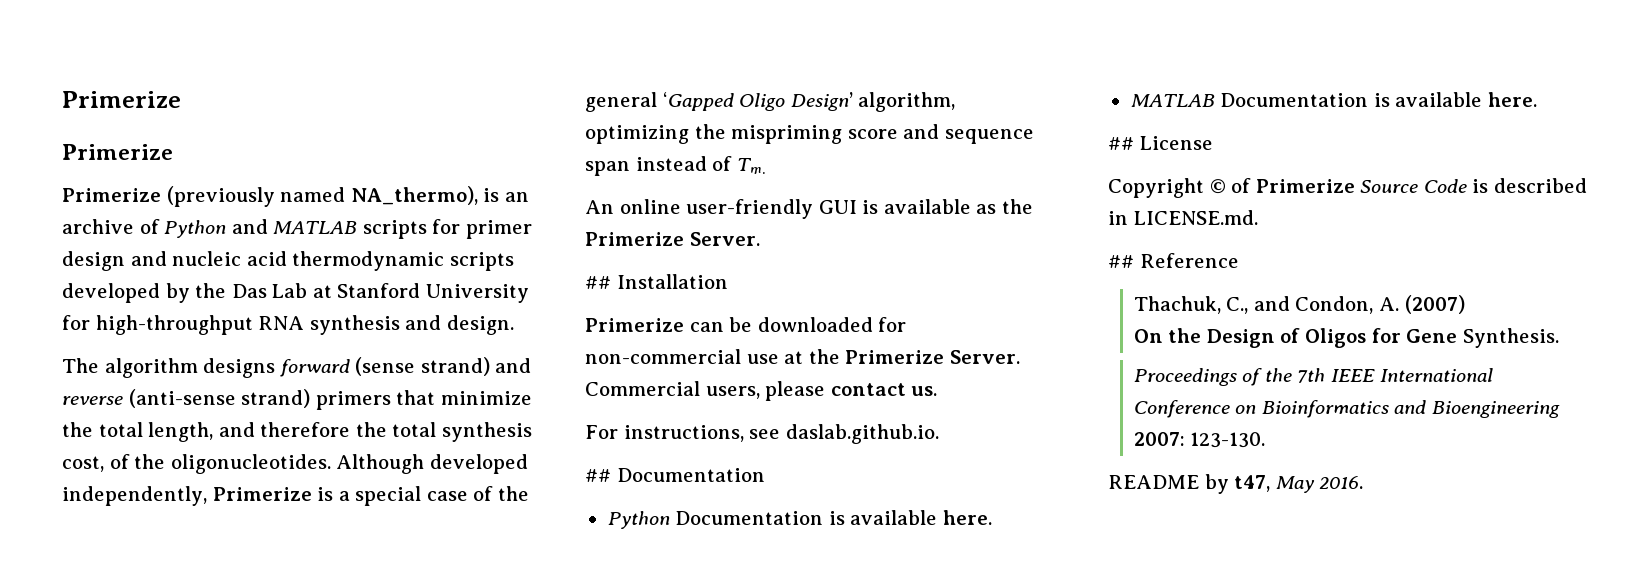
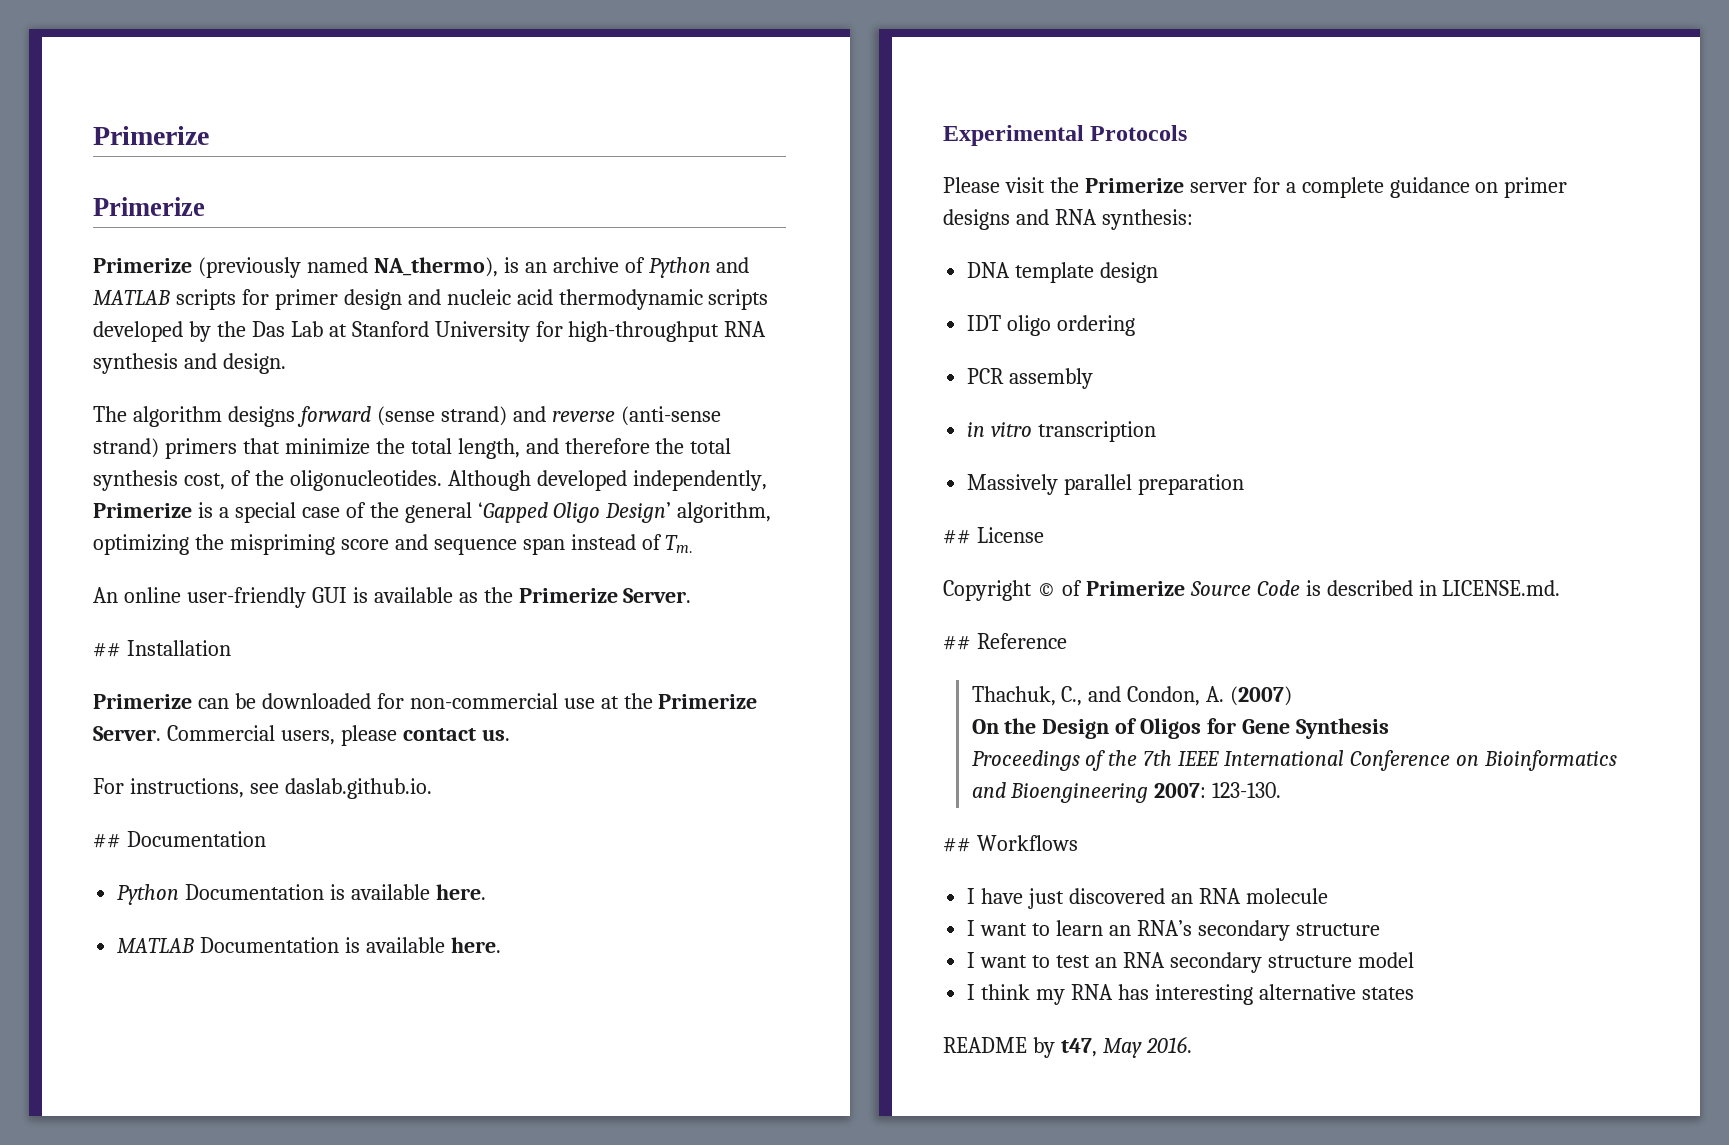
+ Experimental Protocols
+ Please visit the Primerize server for a complete guidance on primer designs and RNA synthesis:
+ DNA template design
+ IDT oligo ordering
+ PCR assembly
+ in vitro transcription
+ Massively parallel preparation
- On the Design of Oligos for Gene Synthesis.
+ On the Design of Oligos for Gene Synthesis
+ ## Workflows
+ I have just discovered an RNA molecule
+ I want to learn an RNA’s secondary structure
+ I want to test an RNA secondary structure model
+ I think my RNA has interesting alternative states

